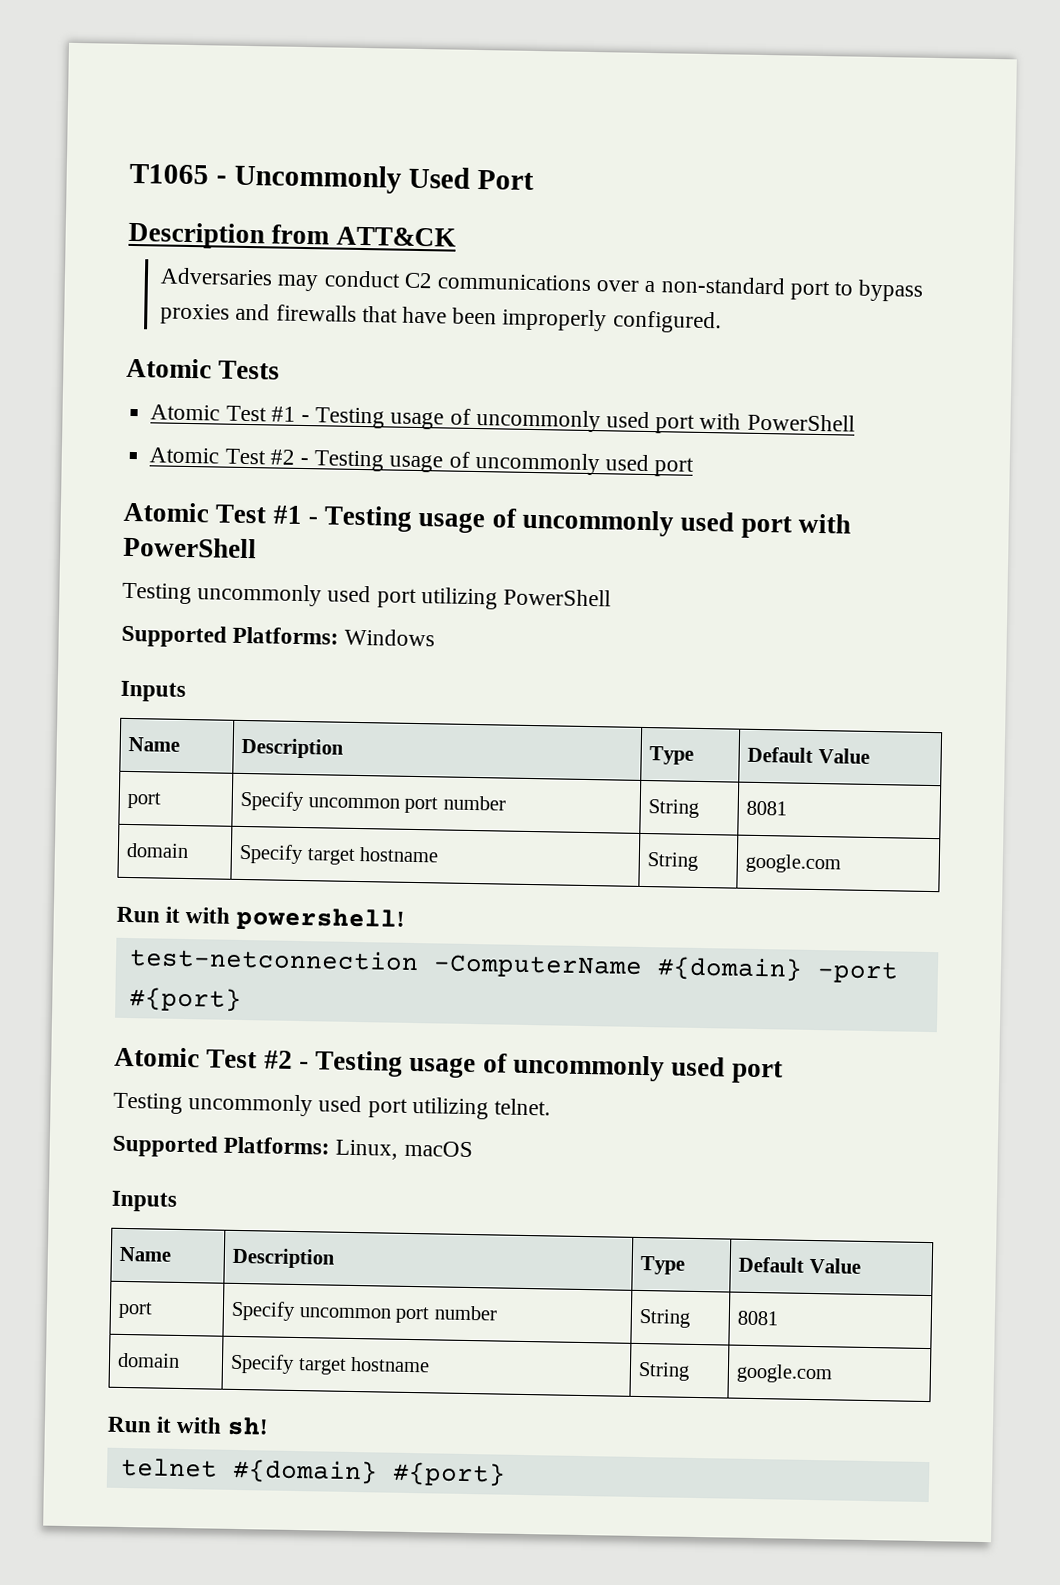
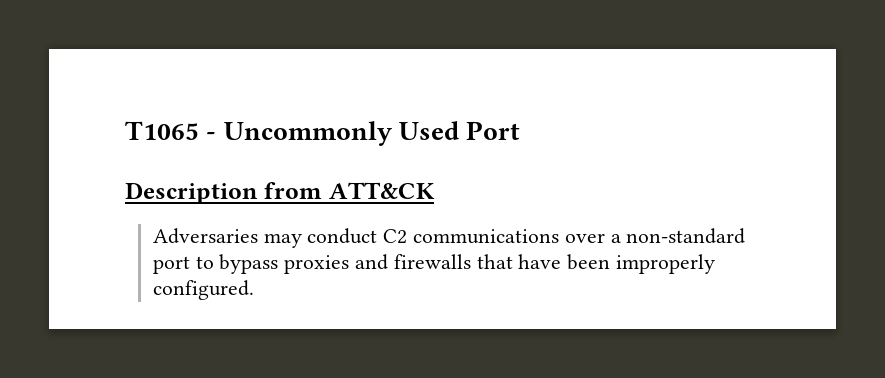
- Atomic Tests
- Atomic Test #1 - Testing usage of uncommonly used port with PowerShell
- Atomic Test #2 - Testing usage of uncommonly used port
- Atomic Test #1 - Testing usage of uncommonly used port with PowerShell
- Testing uncommonly used port utilizing PowerShell
- Supported Platforms: Windows
- Inputs
- Name | Description | Type | Default Value
- port | Specify uncommon port number | String | 8081
- domain | Specify target hostname | String | google.com
- Run it with powershell!
- test-netconnection -ComputerName #{domain} -port #{port}
- Atomic Test #2 - Testing usage of uncommonly used port
- Testing uncommonly used port utilizing telnet.
- Supported Platforms: Linux, macOS
- Inputs
- Name | Description | Type | Default Value
- port | Specify uncommon port number | String | 8081
- domain | Specify target hostname | String | google.com
- Run it with sh!
- telnet #{domain} #{port}

